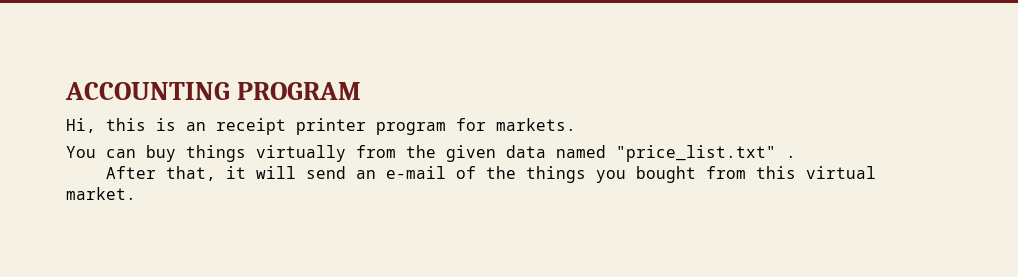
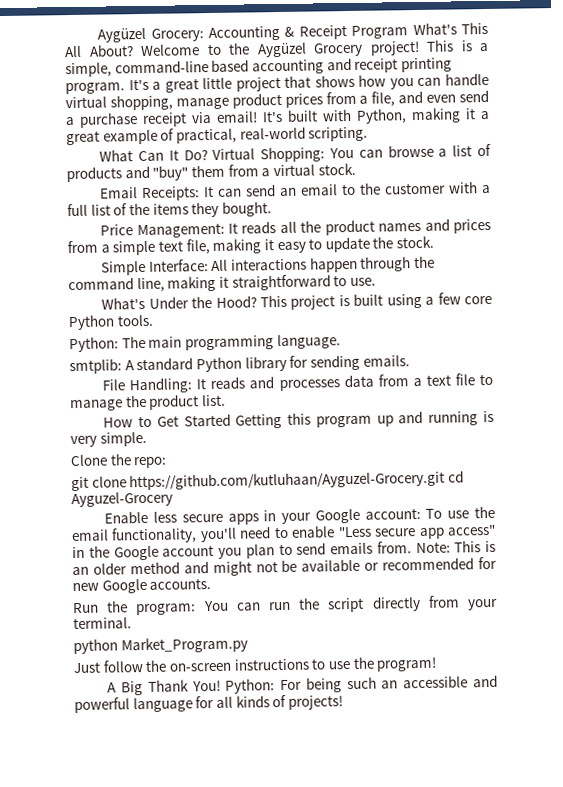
- ACCOUNTING PROGRAM
- Hi, this is an receipt printer program for markets.
- You can buy things virtually from the given data named "price_list.txt" .
- After that, it will send an e-mail of the things you bought from this virtual market.
+ Aygüzel Grocery: Accounting & Receipt Program What's This All About? Welcome to the Aygüzel Grocery project! This is a simple, command-line based accounting and receipt printing program. It's a great little project that shows how you can handle virtual shopping, manage product prices from a file, and even send a purchase receipt via email! It's built with Python, making it a great example of practical, real-world scripting.
+ What Can It Do? Virtual Shopping: You can browse a list of products and "buy" them from a virtual stock.
+ Email Receipts: It can send an email to the customer with a full list of the items they bought.
+ Price Management: It reads all the product names and prices from a simple text file, making it easy to update the stock.
+ Simple Interface: All interactions happen through the command line, making it straightforward to use.
+ What's Under the Hood? This project is built using a few core Python tools.
+ Python: The main programming language.
+ smtplib: A standard Python library for sending emails.
+ File Handling: It reads and processes data from a text file to manage the product list.
+ How to Get Started Getting this program up and running is very simple.
+ Clone the repo:
+ git clone https://github.com/kutluhaan/Ayguzel-Grocery.git cd Ayguzel-Grocery
+ Enable less secure apps in your Google account: To use the email functionality, you'll need to enable "Less secure app access" in the Google account you plan to send emails from. Note: This is an older method and might not be available or recommended for new Google accounts.
+ Run the program: You can run the script directly from your terminal.
+ python Market_Program.py
+ Just follow the on-screen instructions to use the program!
+ A Big Thank You! Python: For being such an accessible and powerful language for all kinds of projects!

